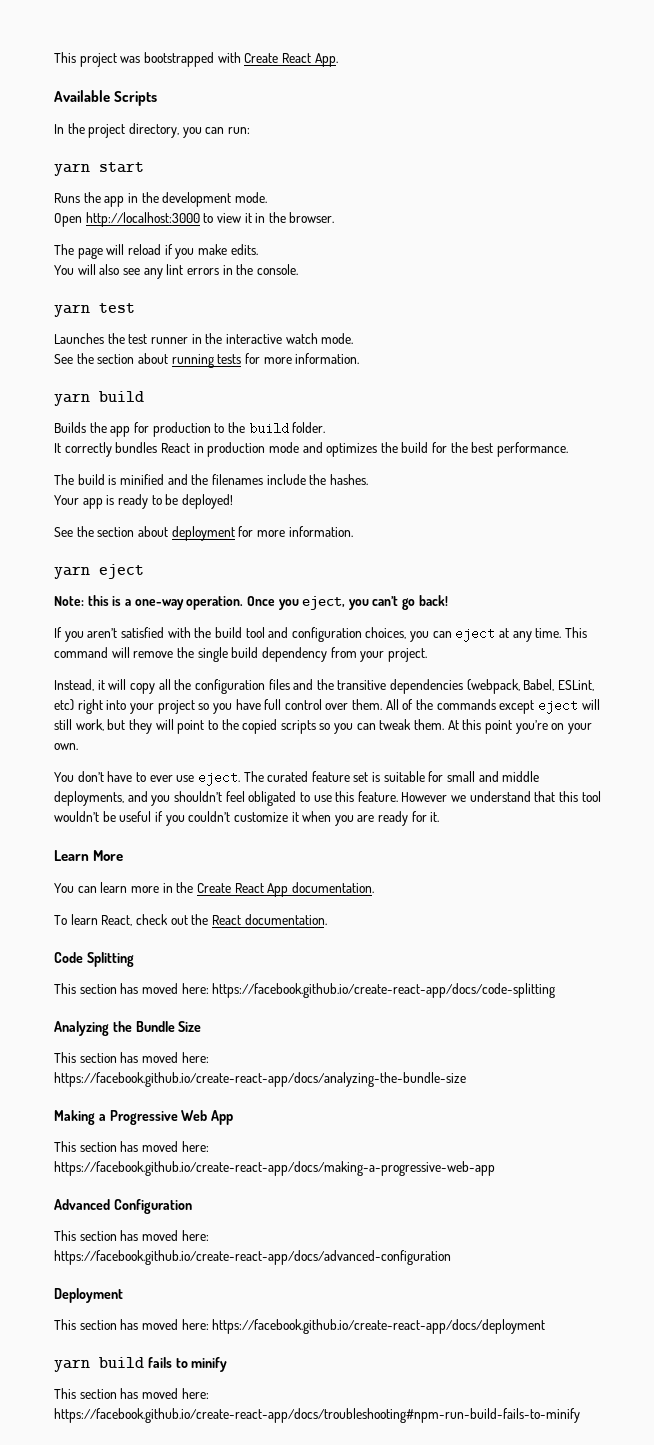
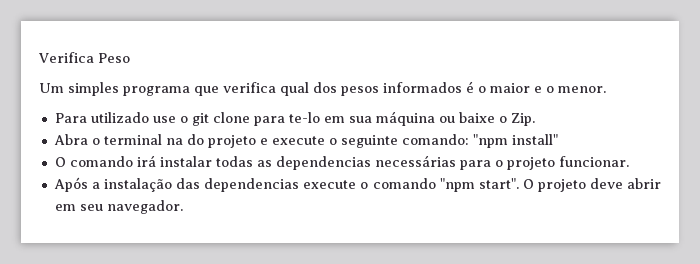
- This project was bootstrapped with Create React App.
- Available Scripts
- In the project directory, you can run:
- yarn start
- Runs the app in the development mode.
- Open http://localhost:3000 to view it in the browser.
- The page will reload if you make edits.
- You will also see any lint errors in the console.
- yarn test
- Launches the test runner in the interactive watch mode.
- See the section about running tests for more information.
- yarn build
- Builds the app for production to the build folder.
- It correctly bundles React in production mode and optimizes the build for the best performance.
- The build is minified and the filenames include the hashes.
- Your app is ready to be deployed!
- See the section about deployment for more information.
- yarn eject
- Note: this is a one-way operation. Once you eject, you can’t go back!
- If you aren’t satisfied with the build tool and configuration choices, you can eject at any time. This command will remove the single build dependency from your project.
- Instead, it will copy all the configuration files and the transitive dependencies (webpack, Babel, ESLint, etc) right into your project so you have full control over them. All of the commands except eject will still work, but they will point to the copied scripts so you can tweak them. At this point you’re on your own.
- You don’t have to ever use eject. The curated feature set is suitable for small and middle deployments, and you shouldn’t feel obligated to use this feature. However we understand that this tool wouldn’t be useful if you couldn’t customize it when you are ready for it.
- Learn More
- You can learn more in the Create React App documentation.
- To learn React, check out the React documentation.
- Code Splitting
- This section has moved here: https://facebook.github.io/create-react-app/docs/code-splitting
- Analyzing the Bundle Size
- This section has moved here: https://facebook.github.io/create-react-app/docs/analyzing-the-bundle-size
- Making a Progressive Web App
- This section has moved here: https://facebook.github.io/create-react-app/docs/making-a-progressive-web-app
- Advanced Configuration
- This section has moved here: https://facebook.github.io/create-react-app/docs/advanced-configuration
- Deployment
- This section has moved here: https://facebook.github.io/create-react-app/docs/deployment
- yarn build fails to minify
- This section has moved here: https://facebook.github.io/create-react-app/docs/troubleshooting#npm-run-build-fails-to-minify
+ Verifica Peso
+ Um simples programa que verifica qual dos pesos informados é o maior e o menor.
+ Para utilizado use o git clone para te-lo em sua máquina ou baixe o Zip.
+ Abra o terminal na do projeto e execute o seguinte comando: "npm install"
+ O comando irá instalar todas as dependencias necessárias para o projeto funcionar.
+ Após a instalação das dependencias execute o comando "npm start". O projeto deve abrir em seu navegador.

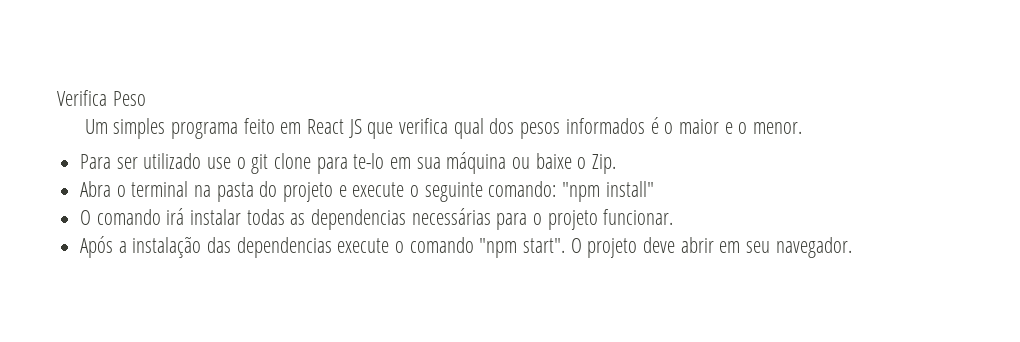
- Um simples programa que verifica qual dos pesos informados é o maior e o menor.
+ Um simples programa feito em React JS que verifica qual dos pesos informados é o maior e o menor.
- Para utilizado use o git clone para te-lo em sua máquina ou baixe o Zip.
+ Para ser utilizado use o git clone para te-lo em sua máquina ou baixe o Zip.
- Abra o terminal na do projeto e execute o seguinte comando: "npm install"
+ Abra o terminal na pasta do projeto e execute o seguinte comando: "npm install"

